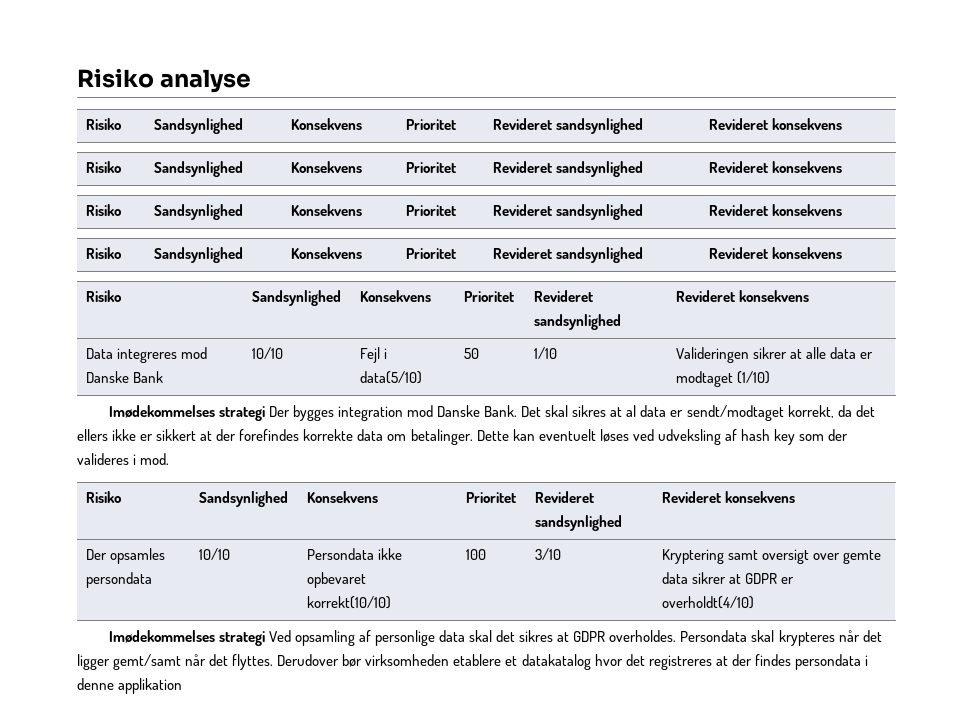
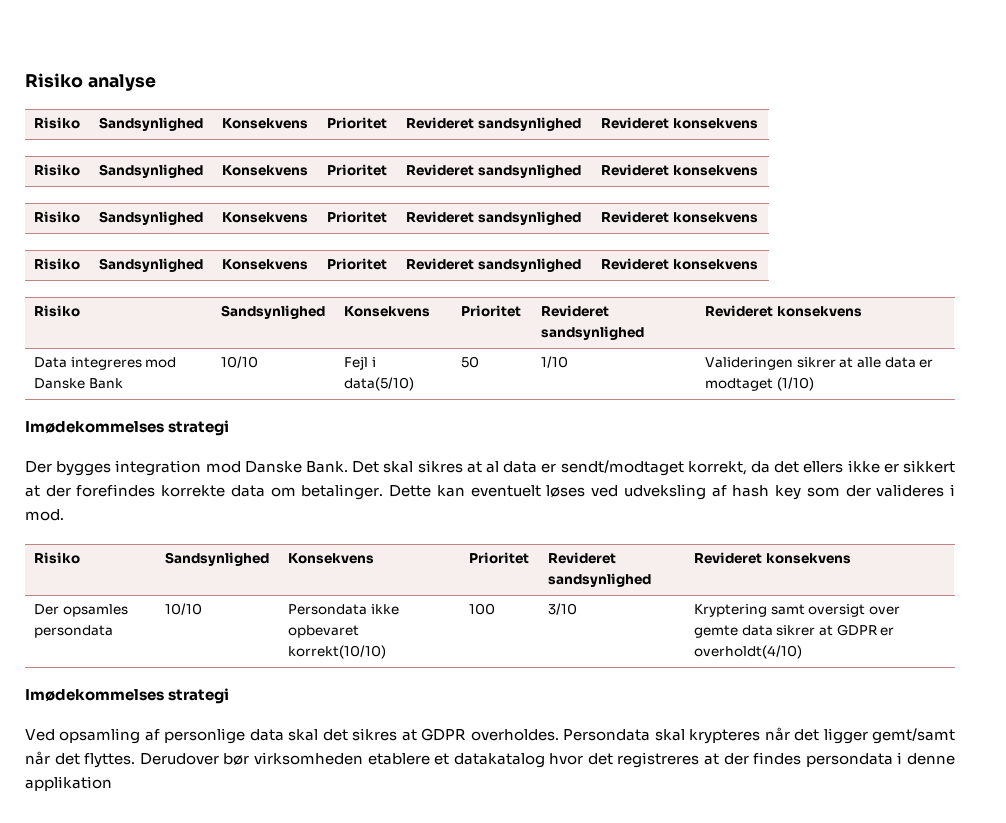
  Data integreres mod Danske Bank | 10/10 | Fejl i data(5/10) | 50 | 1/10 | Valideringen sikrer at alle data er modtaget (1/10)
- Imødekommelses strategi Der bygges integration mod Danske Bank.
+ Imødekommelses strategi
+ Der bygges integration mod Danske Bank.
  Der opsamles persondata | 10/10 | Persondata ikke opbevaret korrekt(10/10) | 100 | 3/10 | Kryptering samt oversigt over gemte data sikrer at GDPR er overholdt(4/10)
- Imødekommelses strategi Ved opsamling af personlige data skal det sikres at GDPR overholdes.
+ Imødekommelses strategi
+ Ved opsamling af personlige data skal det sikres at GDPR overholdes.

